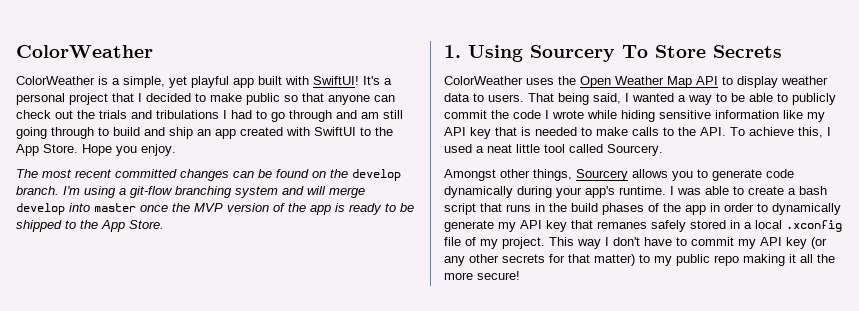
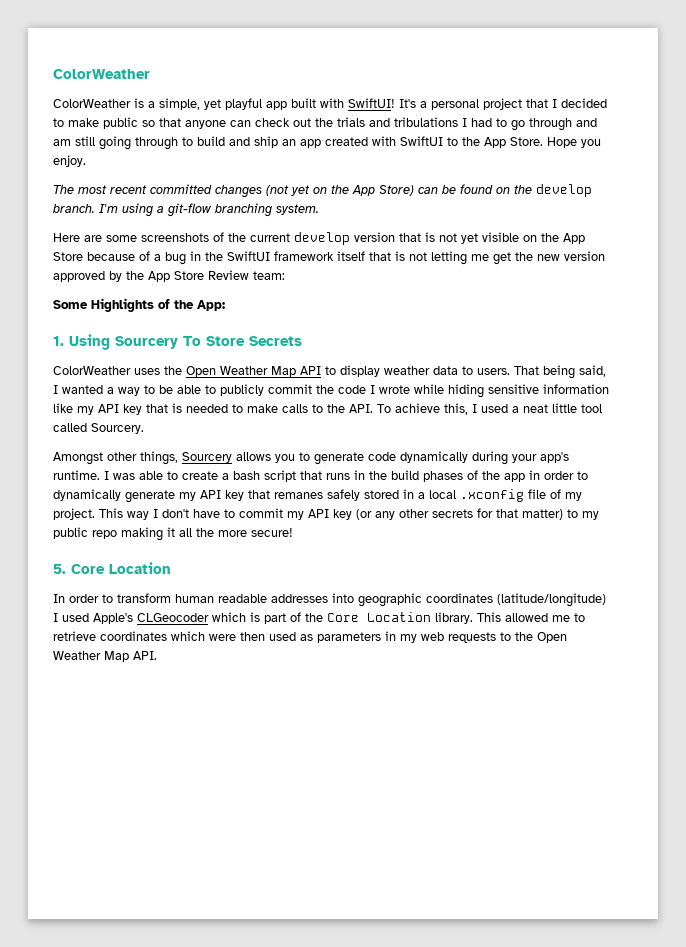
- The most recent committed changes can be found on the develop branch.
+ The most recent committed changes (not yet on the App Store) can be found on the develop branch.
- I'm using a git-flow branching system and will merge develop into master once the MVP version of the app is ready to be shipped to the App Store.
+ I'm using a git-flow branching system.
+ Here are some screenshots of the current develop version that is not yet visible on the App Store because of a bug in the SwiftUI framework itself that is not letting me get the new version approved by the App Store Review team:
+ Some Highlights of the App:
+ 5. Core Location
+ In order to transform human readable addresses into geographic coordinates (latitude/longitude) I used Apple's CLGeocoder which is part of the Core Location library. This allowed me to retrieve coordinates which were then used as parameters in my web requests to the Open Weather Map API.

